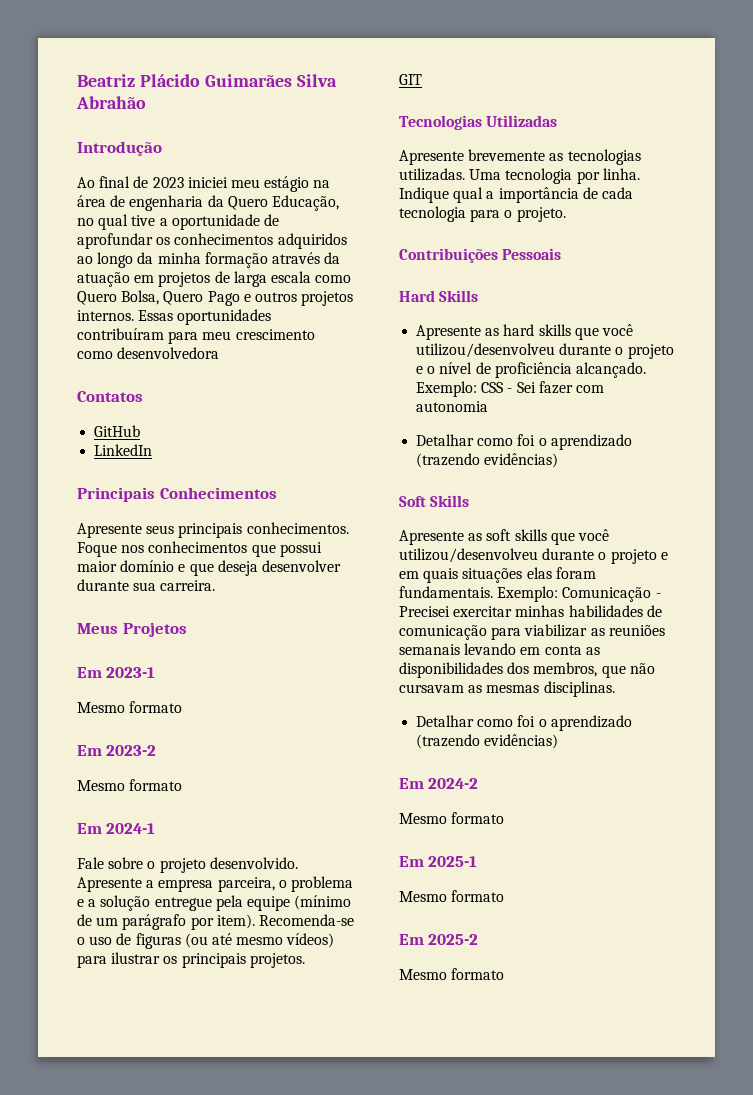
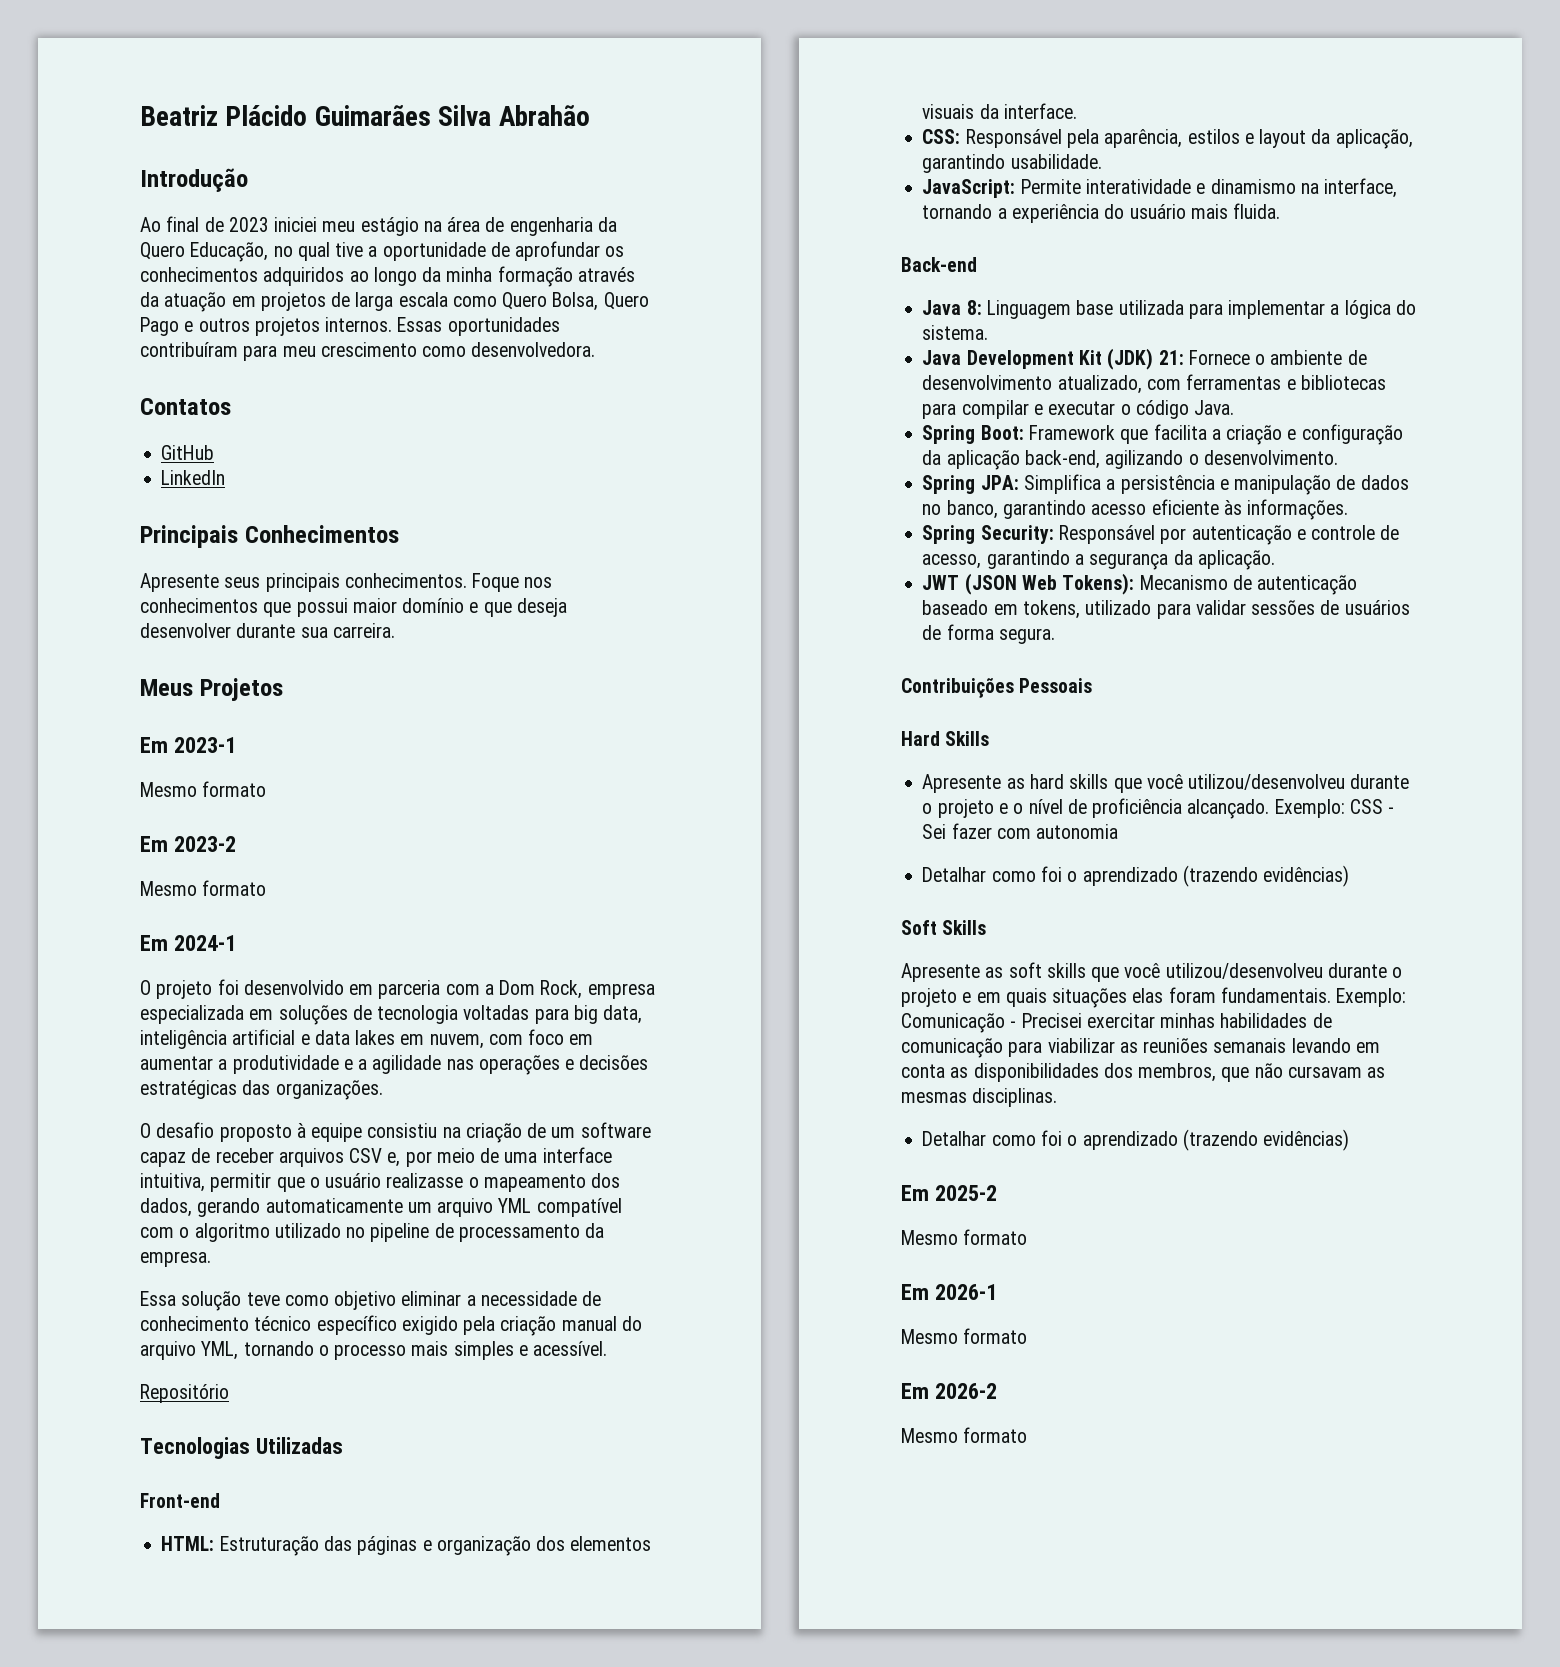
- Essas oportunidades contribuíram para meu crescimento como desenvolvedora
+ Essas oportunidades contribuíram para meu crescimento como desenvolvedora.
- Fale sobre o projeto desenvolvido. Apresente a empresa parceira, o problema e a solução entregue pela equipe (mínimo de um parágrafo por item). Recomenda-se o uso de figuras (ou até mesmo vídeos) para ilustrar os principais projetos.
- GIT
+ O projeto foi desenvolvido em parceria com a Dom Rock, empresa especializada em soluções de tecnologia voltadas para big data, inteligência artificial e data lakes em nuvem, com foco em aumentar a produtividade e a agilidade nas operações e decisões estratégicas das organizações.
+ O desafio proposto à equipe consistiu na criação de um software capaz de receber arquivos CSV e, por meio de uma interface intuitiva, permitir que o usuário realizasse o mapeamento dos dados, gerando automaticamente um arquivo YML compatível com o algoritmo utilizado no pipeline de processamento da empresa.
+ Essa solução teve como objetivo eliminar a necessidade de conhecimento técnico específico exigido pela criação manual do arquivo YML, tornando o processo mais simples e acessível.
+ Repositório
  Tecnologias Utilizadas
- Apresente brevemente as tecnologias utilizadas. Uma tecnologia por linha. Indique qual a importância de cada tecnologia para o projeto.
+ Front-end
+ HTML: Estruturação das páginas e organização dos elementos visuais da interface.
+ CSS: Responsável pela aparência, estilos e layout da aplicação, garantindo usabilidade.
+ JavaScript: Permite interatividade e dinamismo na interface, tornando a experiência do usuário mais fluida.
+ Back-end
+ Java 8: Linguagem base utilizada para implementar a lógica do sistema.
+ Java Development Kit (JDK) 21: Fornece o ambiente de desenvolvimento atualizado, com ferramentas e bibliotecas para compilar e executar o código Java.
+ Spring Boot: Framework que facilita a criação e configuração da aplicação back-end, agilizando o desenvolvimento.
+ Spring JPA: Simplifica a persistência e manipulação de dados no banco, garantindo acesso eficiente às informações.
+ Spring Security: Responsável por autenticação e controle de acesso, garantindo a segurança da aplicação.
+ JWT (JSON Web Tokens): Mecanismo de autenticação baseado em tokens, utilizado para validar sessões de usuários de forma segura.
- Em 2024-2
+ Em 2025-2
  Mesmo formato
- Em 2025-1
+ Em 2026-1
  Mesmo formato
- Em 2025-2
+ Em 2026-2

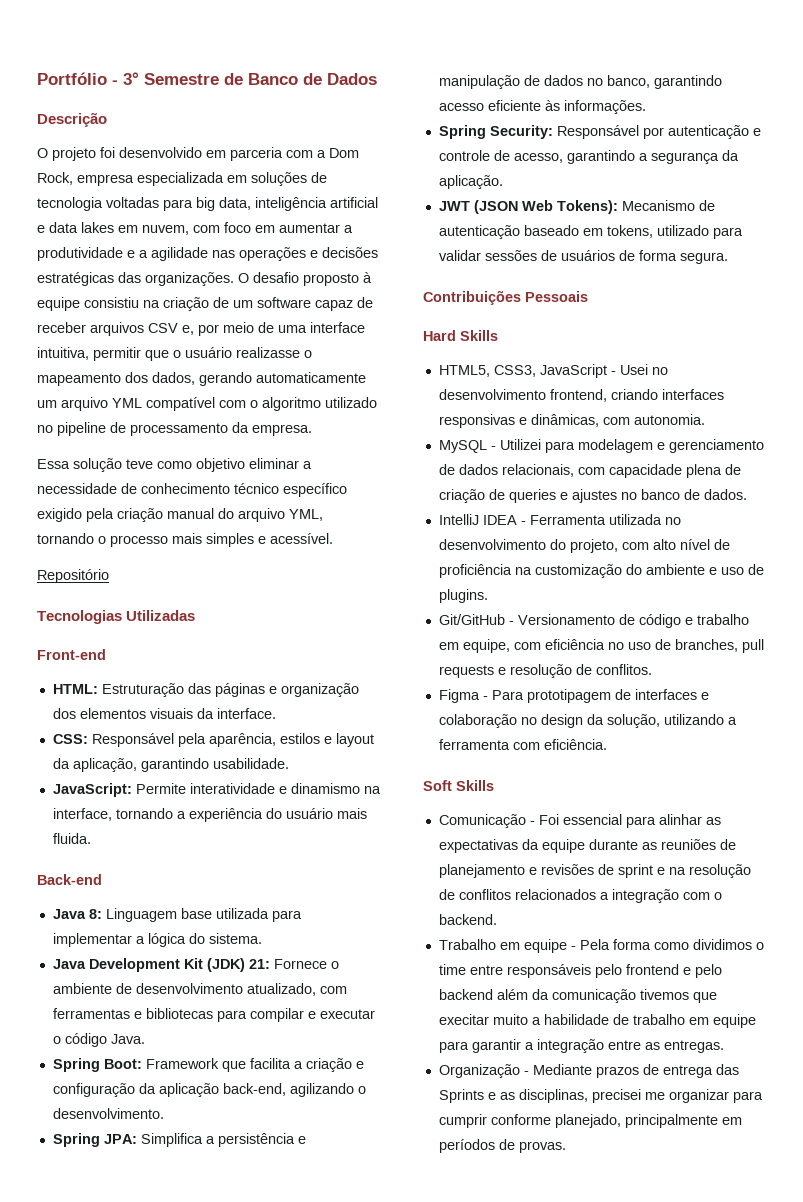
- Beatriz Plácido Guimarães Silva Abrahão
- Introdução
- Ao final de 2023 iniciei meu estágio na área de engenharia da Quero Educação, no qual tive a oportunidade de aprofundar os conhecimentos adquiridos ao longo da minha formação através da atuação em projetos de larga escala como Quero Bolsa, Quero Pago e outros projetos internos. Essas oportunidades contribuíram para meu crescimento como desenvolvedora.
- Contatos
- GitHub
- LinkedIn
- Principais Conhecimentos
- Apresente seus principais conhecimentos. Foque nos conhecimentos que possui maior domínio e que deseja desenvolver durante sua carreira.
- Meus Projetos
- Em 2023-1
- Mesmo formato
- Em 2023-2
- Mesmo formato
- Em 2024-1
+ Portfólio - 3° Semestre de Banco de Dados
+ Descrição
- O projeto foi desenvolvido em parceria com a Dom Rock, empresa especializada em soluções de tecnologia voltadas para big data, inteligência artificial e data lakes em nuvem, com foco em aumentar a produtividade e a agilidade nas operações e decisões estratégicas das organizações.
- O desafio proposto à equipe consistiu na criação de um software capaz de receber arquivos CSV e, por meio de uma interface intuitiva, permitir que o usuário realizasse o mapeamento dos dados, gerando automaticamente um arquivo YML compatível com o algoritmo utilizado no pipeline de processamento da empresa.
+ O projeto foi desenvolvido em parceria com a Dom Rock, empresa especializada em soluções de tecnologia voltadas para big data, inteligência artificial e data lakes em nuvem, com foco em aumentar a produtividade e a agilidade nas operações e decisões estratégicas das organizações. O desafio proposto à equipe consistiu na criação de um software capaz de receber arquivos CSV e, por meio de uma interface intuitiva, permitir que o usuário realizasse o mapeamento dos dados, gerando automaticamente um arquivo YML compatível com o algoritmo utilizado no pipeline de processamento da empresa.
- Apresente as hard skills que você utilizou/desenvolveu durante o projeto e o nível de proficiência alcançado. Exemplo: CSS - Sei fazer com autonomia
- Detalhar como foi o aprendizado (trazendo evidências)
+ HTML5, CSS3, JavaScript - Usei no desenvolvimento frontend, criando interfaces responsivas e dinâmicas, com autonomia.
+ MySQL - Utilizei para modelagem e gerenciamento de dados relacionais, com capacidade plena de criação de queries e ajustes no banco de dados.
+ IntelliJ IDEA - Ferramenta utilizada no desenvolvimento do projeto, com alto nível de proficiência na customização do ambiente e uso de plugins.
+ Git/GitHub - Versionamento de código e trabalho em equipe, com eficiência no uso de branches, pull requests e resolução de conflitos.
+ Figma - Para prototipagem de interfaces e colaboração no design da solução, utilizando a ferramenta com eficiência.
  Soft Skills
- Apresente as soft skills que você utilizou/desenvolveu durante o projeto e em quais situações elas foram fundamentais. Exemplo: Comunicação - Precisei exercitar minhas habilidades de comunicação para viabilizar as reuniões semanais levando em conta as disponibilidades dos membros, que não cursavam as mesmas disciplinas.
- Detalhar como foi o aprendizado (trazendo evidências)
- Em 2025-2
- Mesmo formato
- Em 2026-1
- Mesmo formato
- Em 2026-2
- Mesmo formato
+ Comunicação - Foi essencial para alinhar as expectativas da equipe durante as reuniões de planejamento e revisões de sprint e na resolução de conflitos relacionados a integração com o backend.
+ Trabalho em equipe - Pela forma como dividimos o time entre responsáveis pelo frontend e pelo backend além da comunicação tivemos que execitar muito a habilidade de trabalho em equipe para garantir a integração entre as entregas.
+ Organização - Mediante prazos de entrega das Sprints e as disciplinas, precisei me organizar para cumprir conforme planejado, principalmente em períodos de provas.

